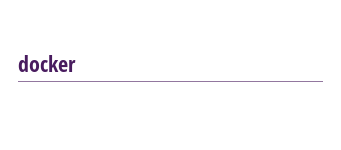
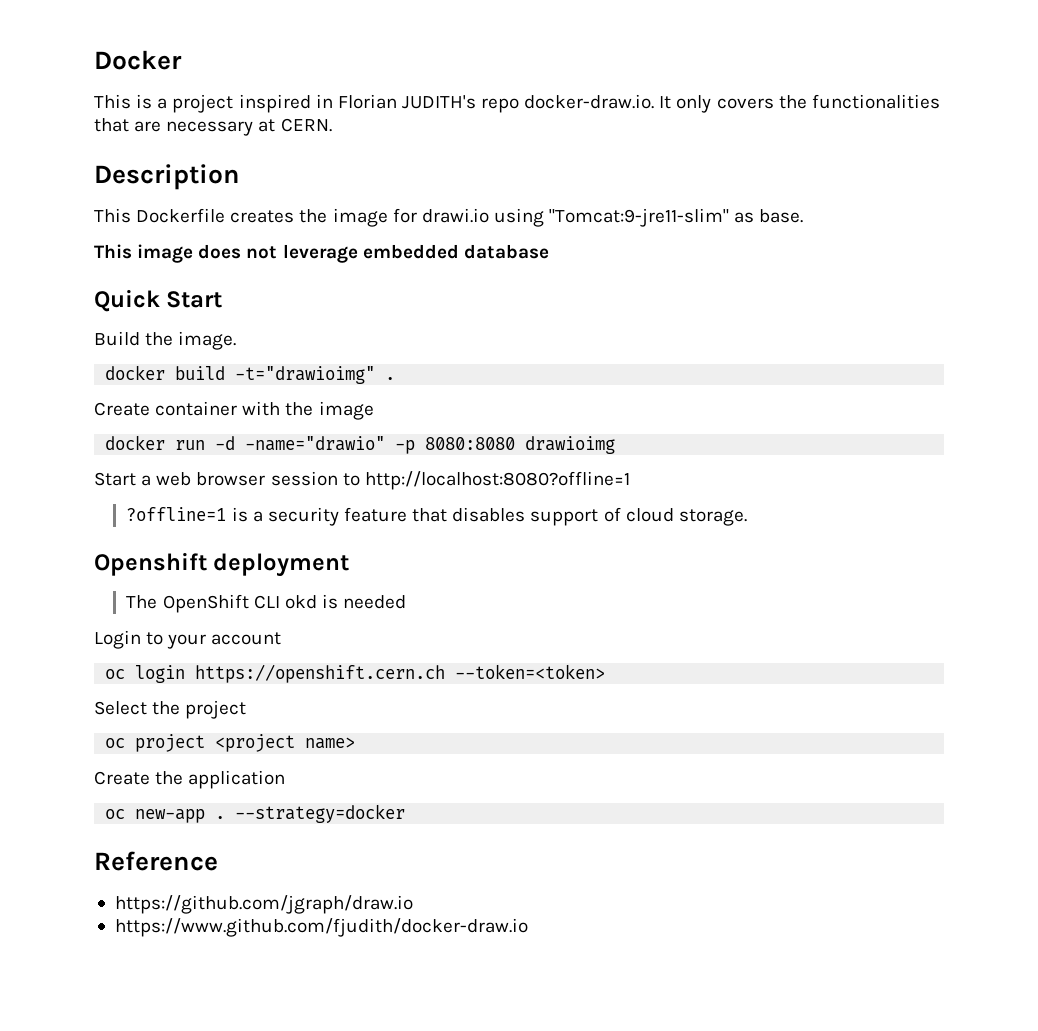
- docker
+ Docker
+ This is a project inspired in Florian JUDITH's repo docker-draw.io. It only covers the functionalities that are necessary at CERN.
+ Description
+ This Dockerfile creates the image for drawi.io using "Tomcat:9-jre11-slim" as base.
+ This image does not leverage embedded database
+ Quick Start
+ Build the image.
+ docker build -t="drawioimg" .
+ Create container with the image
+ docker run -d -name="drawio" -p 8080:8080 drawioimg
+ Start a web browser session to http://localhost:8080?offline=1
+ ?offline=1 is a security feature that disables support of cloud storage.
+ Openshift deployment
+ The OpenShift CLI okd is needed
+ Login to your account
+ oc login https://openshift.cern.ch --token=<token>
+ Select the project
+ oc project <project name>
+ Create the application
+ oc new-app . --strategy=docker
+ Reference
+ https://github.com/jgraph/draw.io
+ https://www.github.com/fjudith/docker-draw.io

